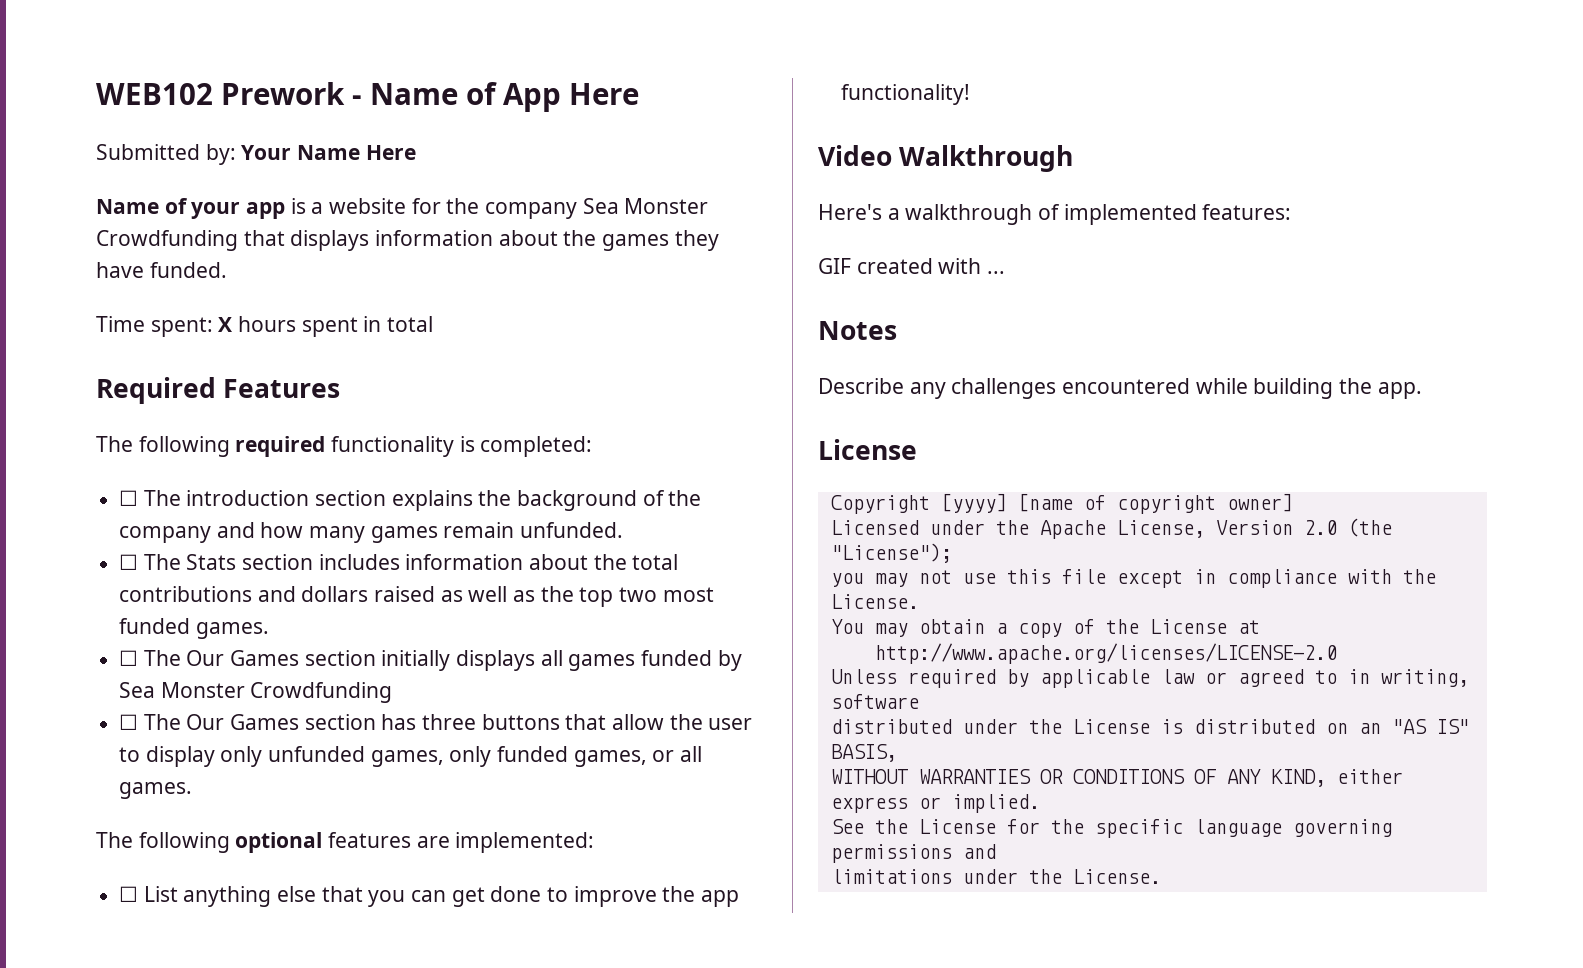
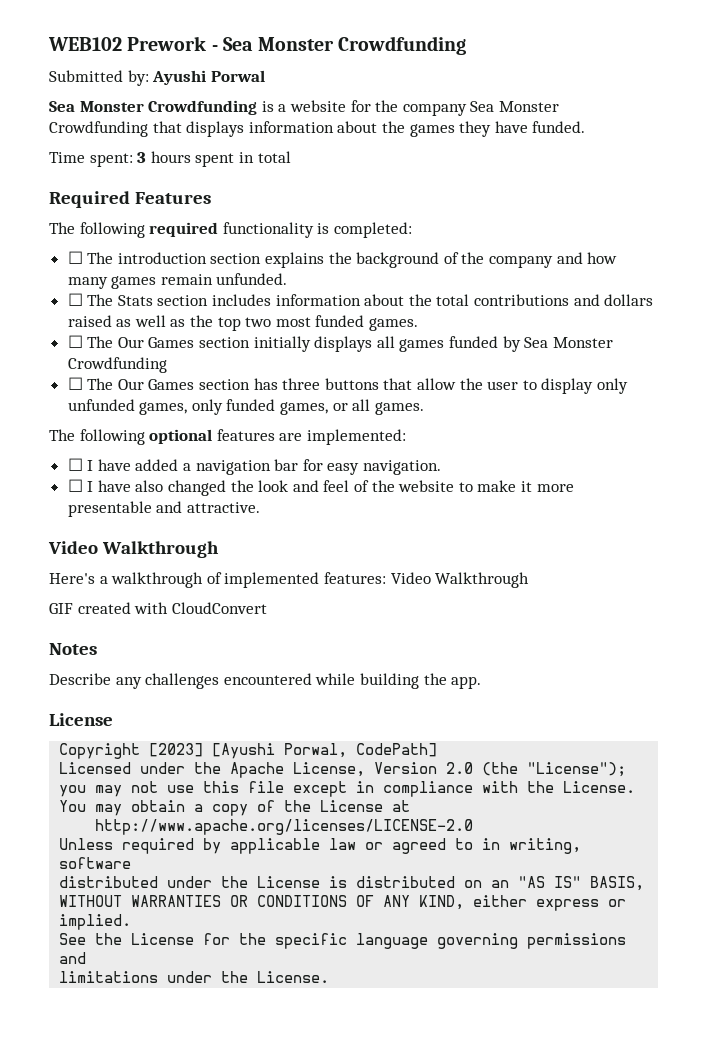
- WEB102 Prework - Name of App Here
- Submitted by: Your Name Here
- Name of your app is a website for the company Sea Monster Crowdfunding that displays information about the games they have funded.
+ WEB102 Prework - Sea Monster Crowdfunding
+ Submitted by: Ayushi Porwal
+ Sea Monster Crowdfunding is a website for the company Sea Monster Crowdfunding that displays information about the games they have funded.
- Time spent: X hours spent in total
+ Time spent: 3 hours spent in total
- ☐ List anything else that you can get done to improve the app functionality!
+ ☐ I have added a navigation bar for easy navigation.
+ ☐ I have also changed the look and feel of the website to make it more presentable and attractive.
- Here's a walkthrough of implemented features:
+ Here's a walkthrough of implemented features: Video Walkthrough
- GIF created with ...
+ GIF created with CloudConvert
- Copyright [yyyy] [name of copyright owner]
+ Copyright [2023] [Ayushi Porwal, CodePath]

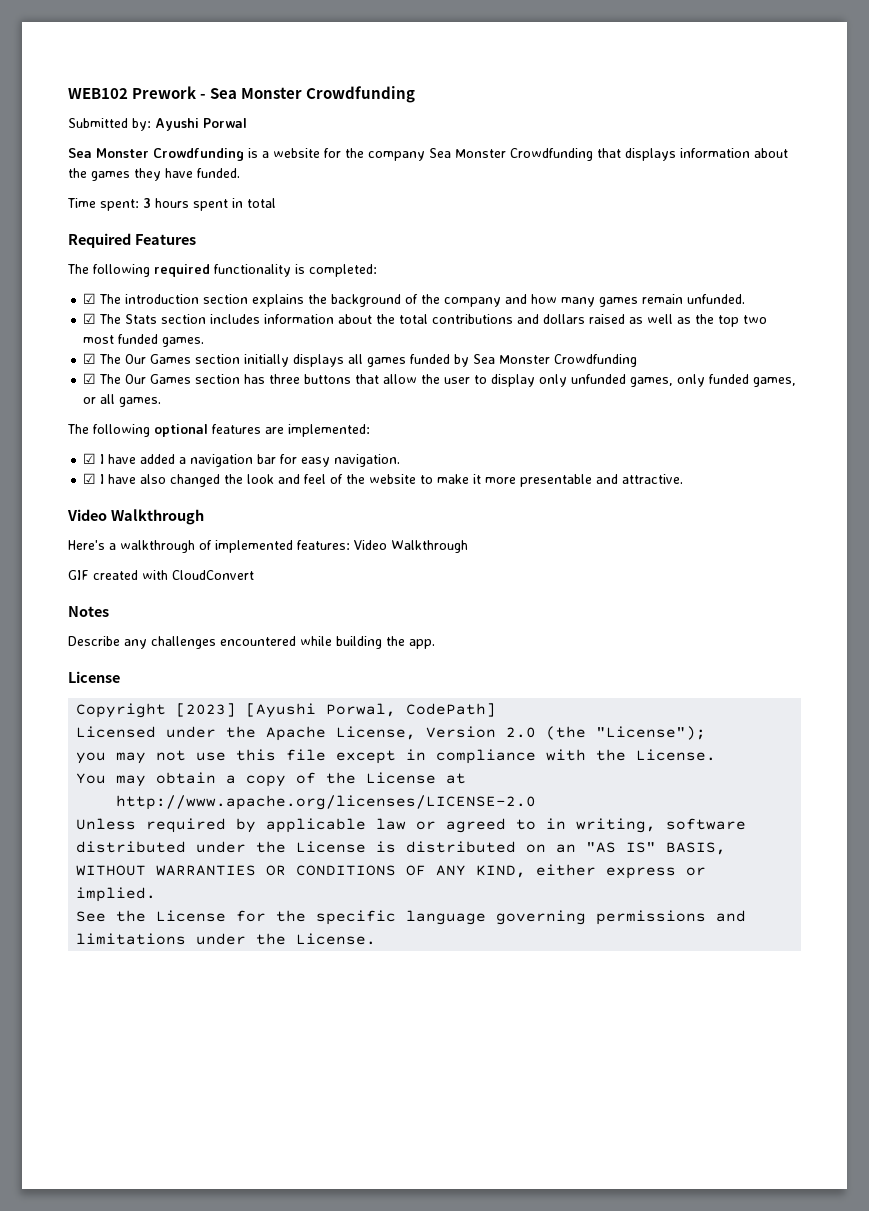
- ☐ The introduction section explains the background of the company and how many games remain unfunded.
+ ☑ The introduction section explains the background of the company and how many games remain unfunded.
- ☐ The Stats section includes information about the total contributions and dollars raised as well as the top two most funded games.
+ ☑ The Stats section includes information about the total contributions and dollars raised as well as the top two most funded games.
- ☐ The Our Games section initially displays all games funded by Sea Monster Crowdfunding
+ ☑ The Our Games section initially displays all games funded by Sea Monster Crowdfunding
- ☐ The Our Games section has three buttons that allow the user to display only unfunded games, only funded games, or all games.
+ ☑ The Our Games section has three buttons that allow the user to display only unfunded games, only funded games, or all games.
- ☐ I have added a navigation bar for easy navigation.
+ ☑ I have added a navigation bar for easy navigation.
- ☐ I have also changed the look and feel of the website to make it more presentable and attractive.
+ ☑ I have also changed the look and feel of the website to make it more presentable and attractive.

